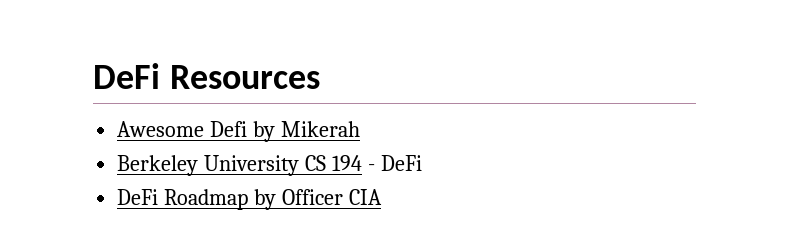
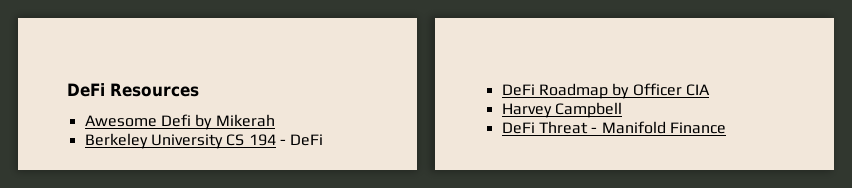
+ Harvey Campbell
+ DeFi Threat - Manifold Finance

